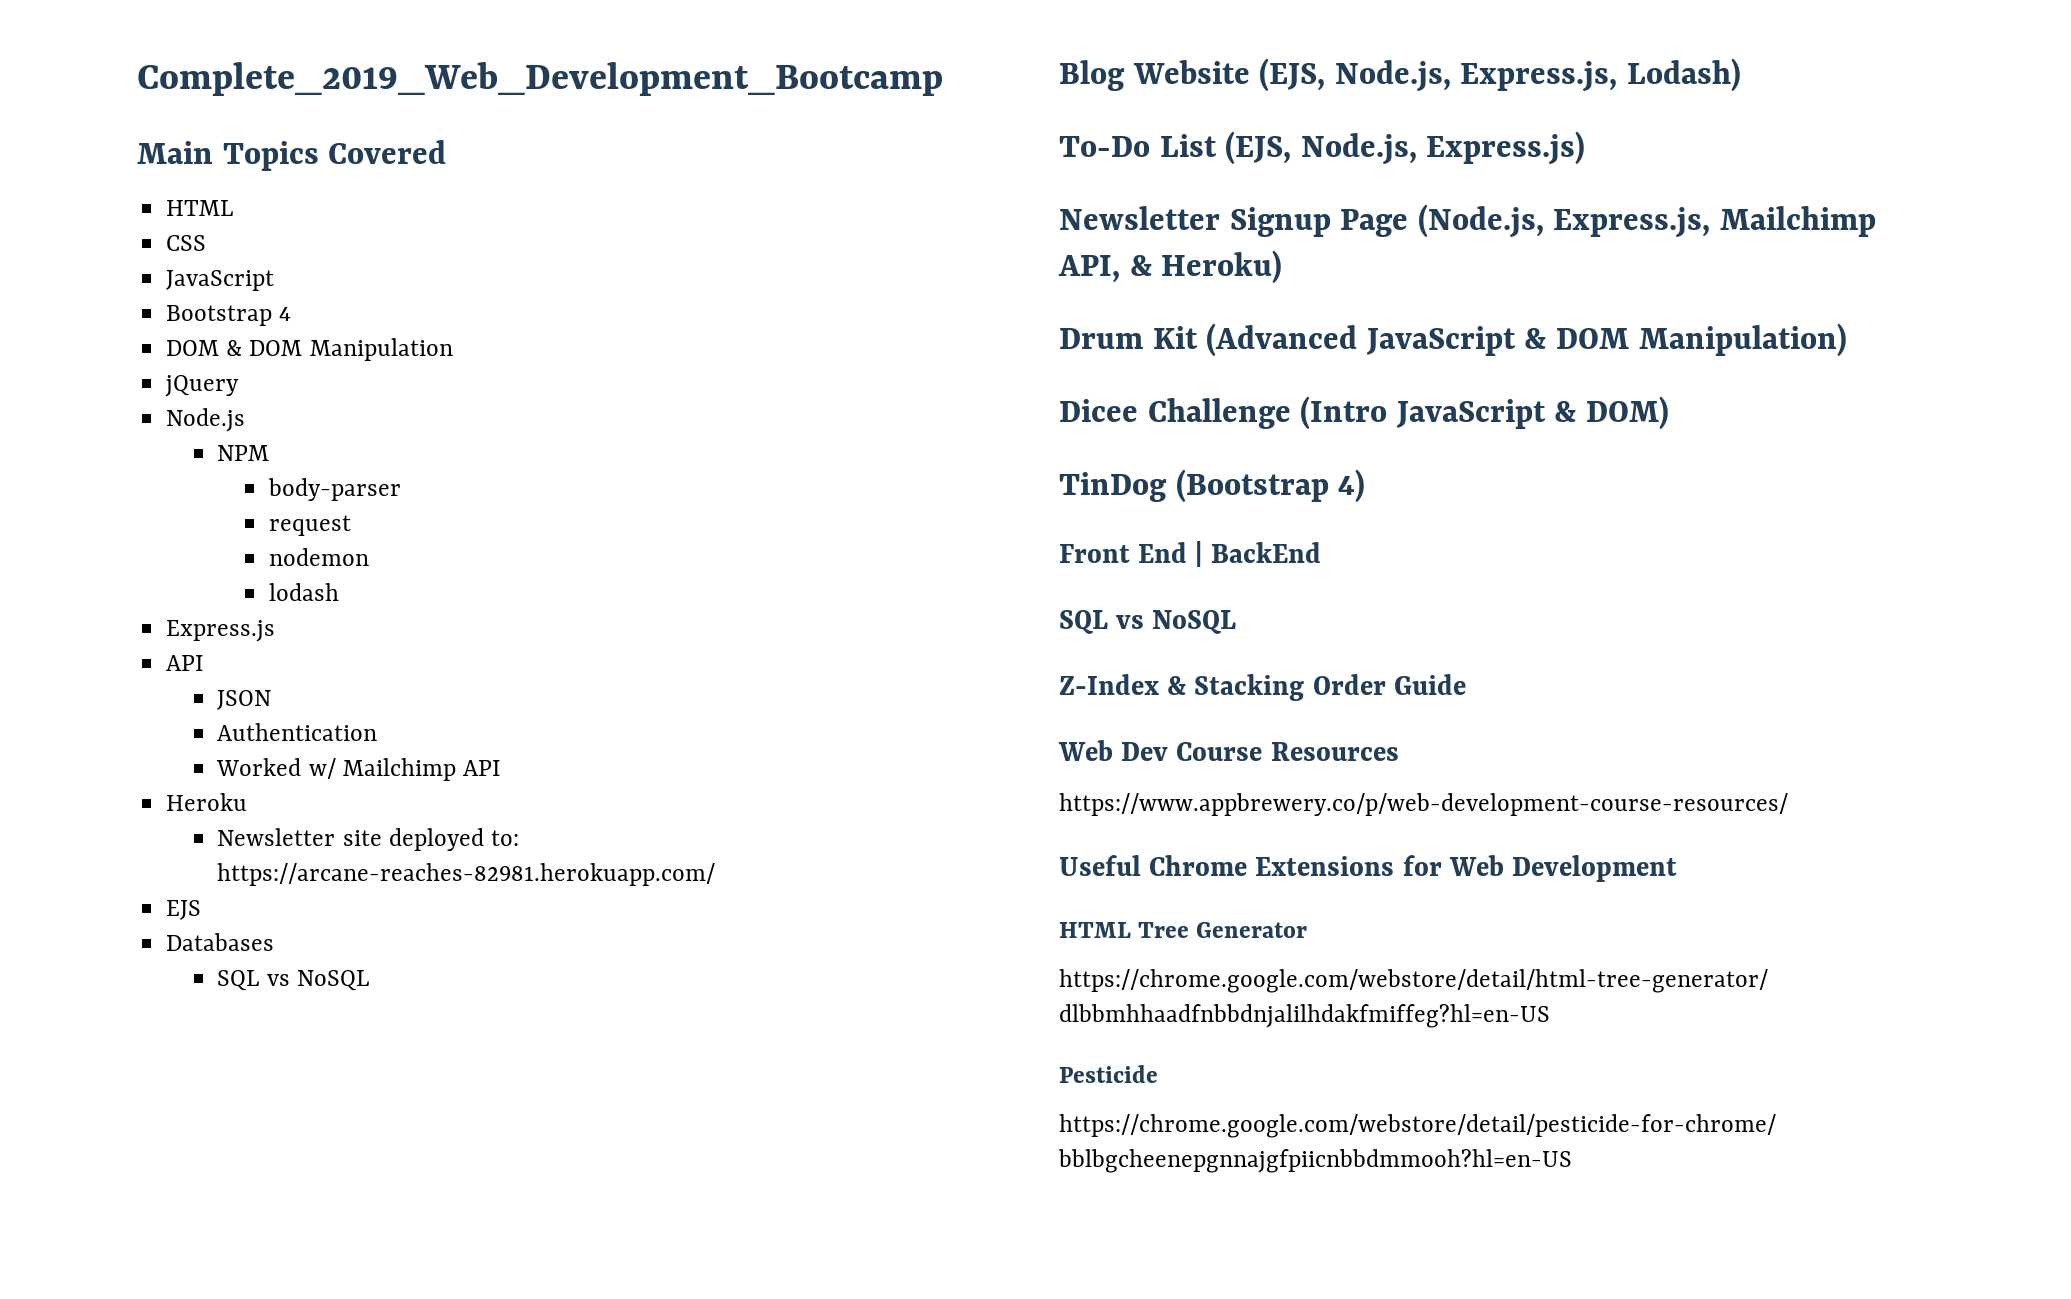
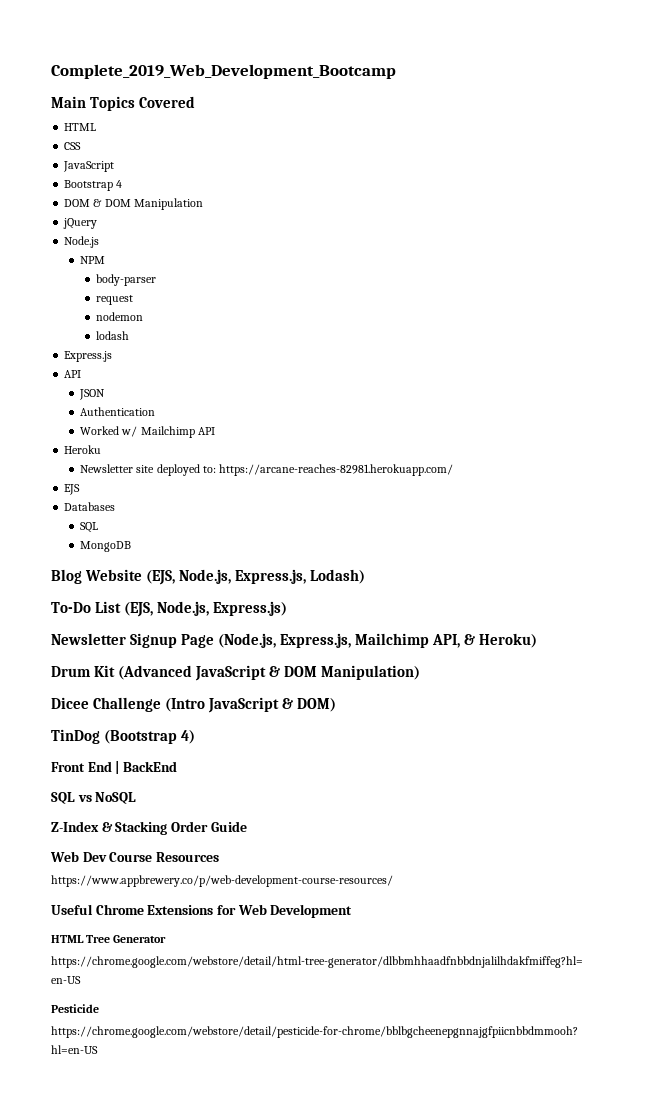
  Databases
- SQL vs NoSQL
+ SQL
+ MongoDB

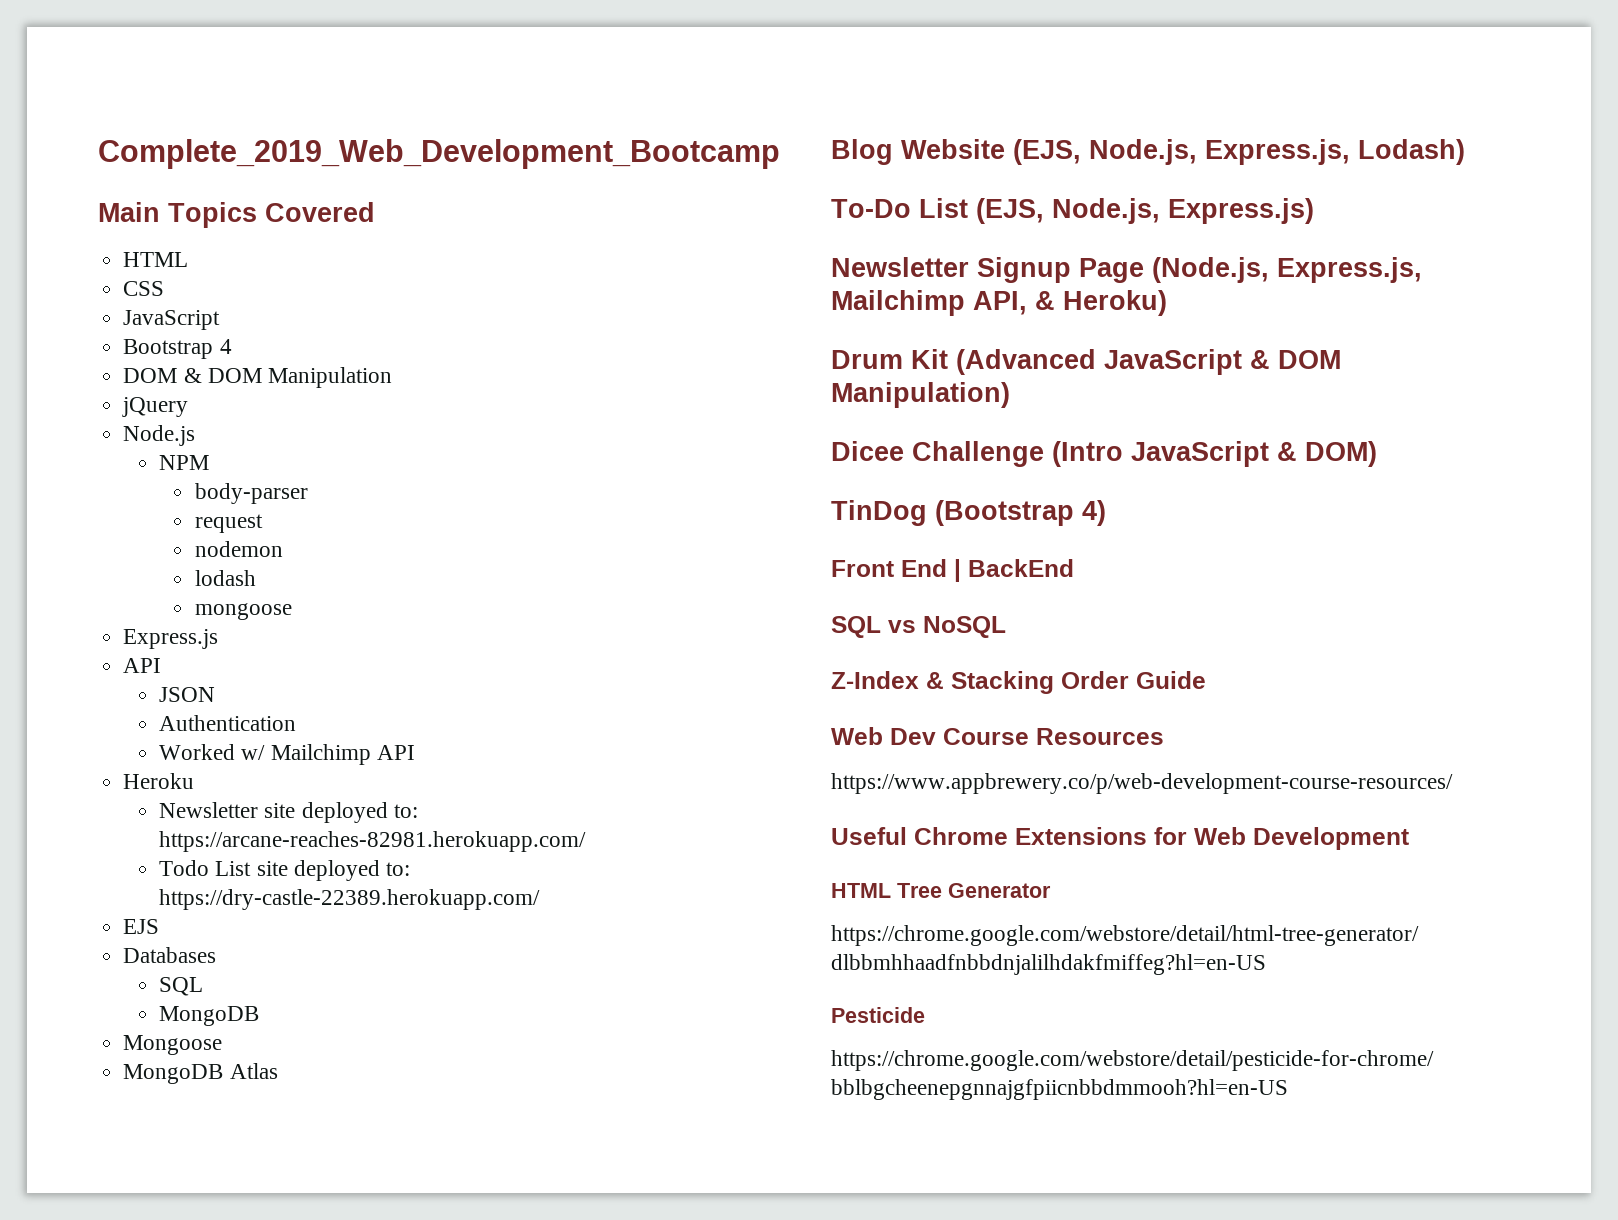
+ mongoose
+ Todo List site deployed to: https://dry-castle-22389.herokuapp.com/
+ Mongoose
+ MongoDB Atlas

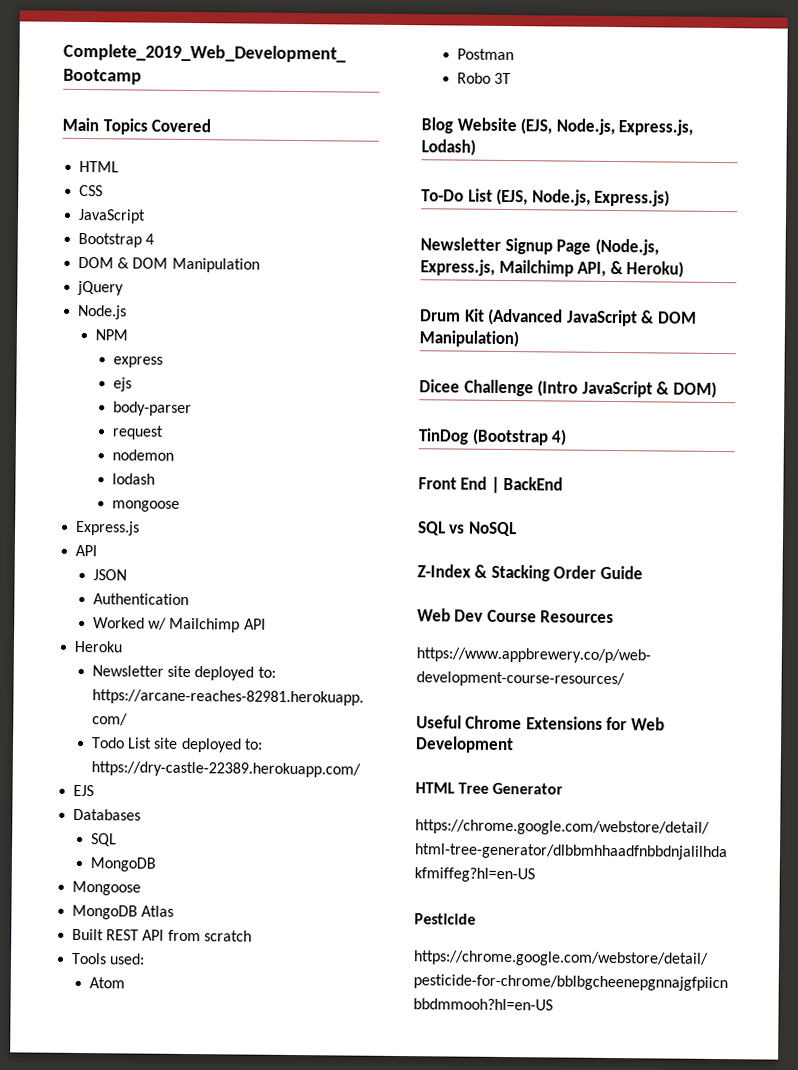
+ express
+ ejs
+ Built REST API from scratch
+ Tools used:
+ Atom
+ Postman
+ Robo 3T

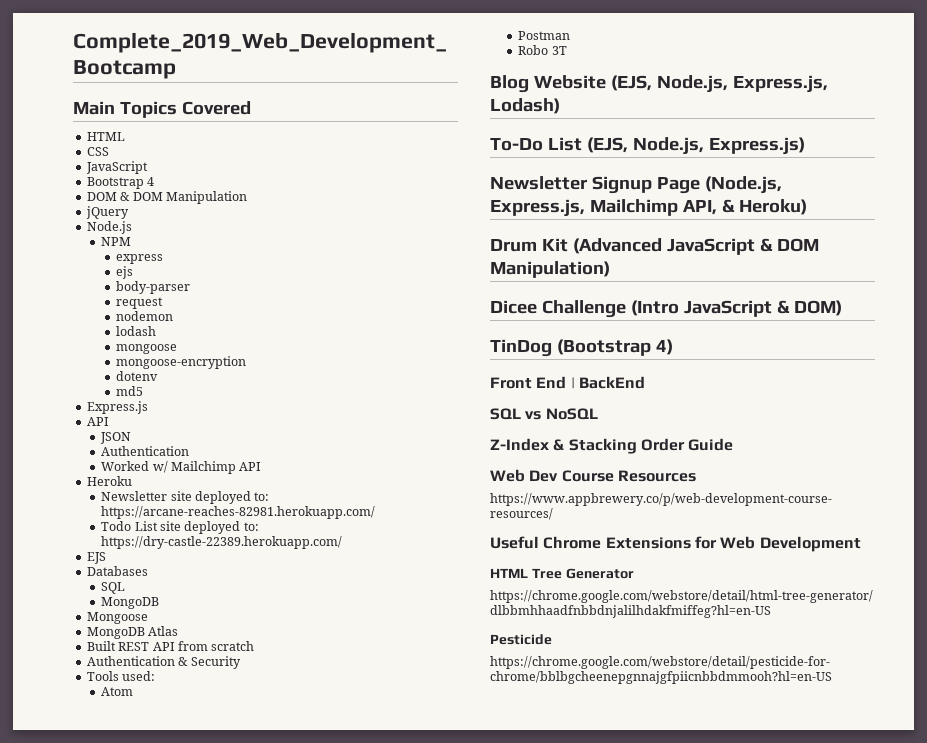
+ mongoose-encryption
+ dotenv
+ md5
+ Authentication & Security

